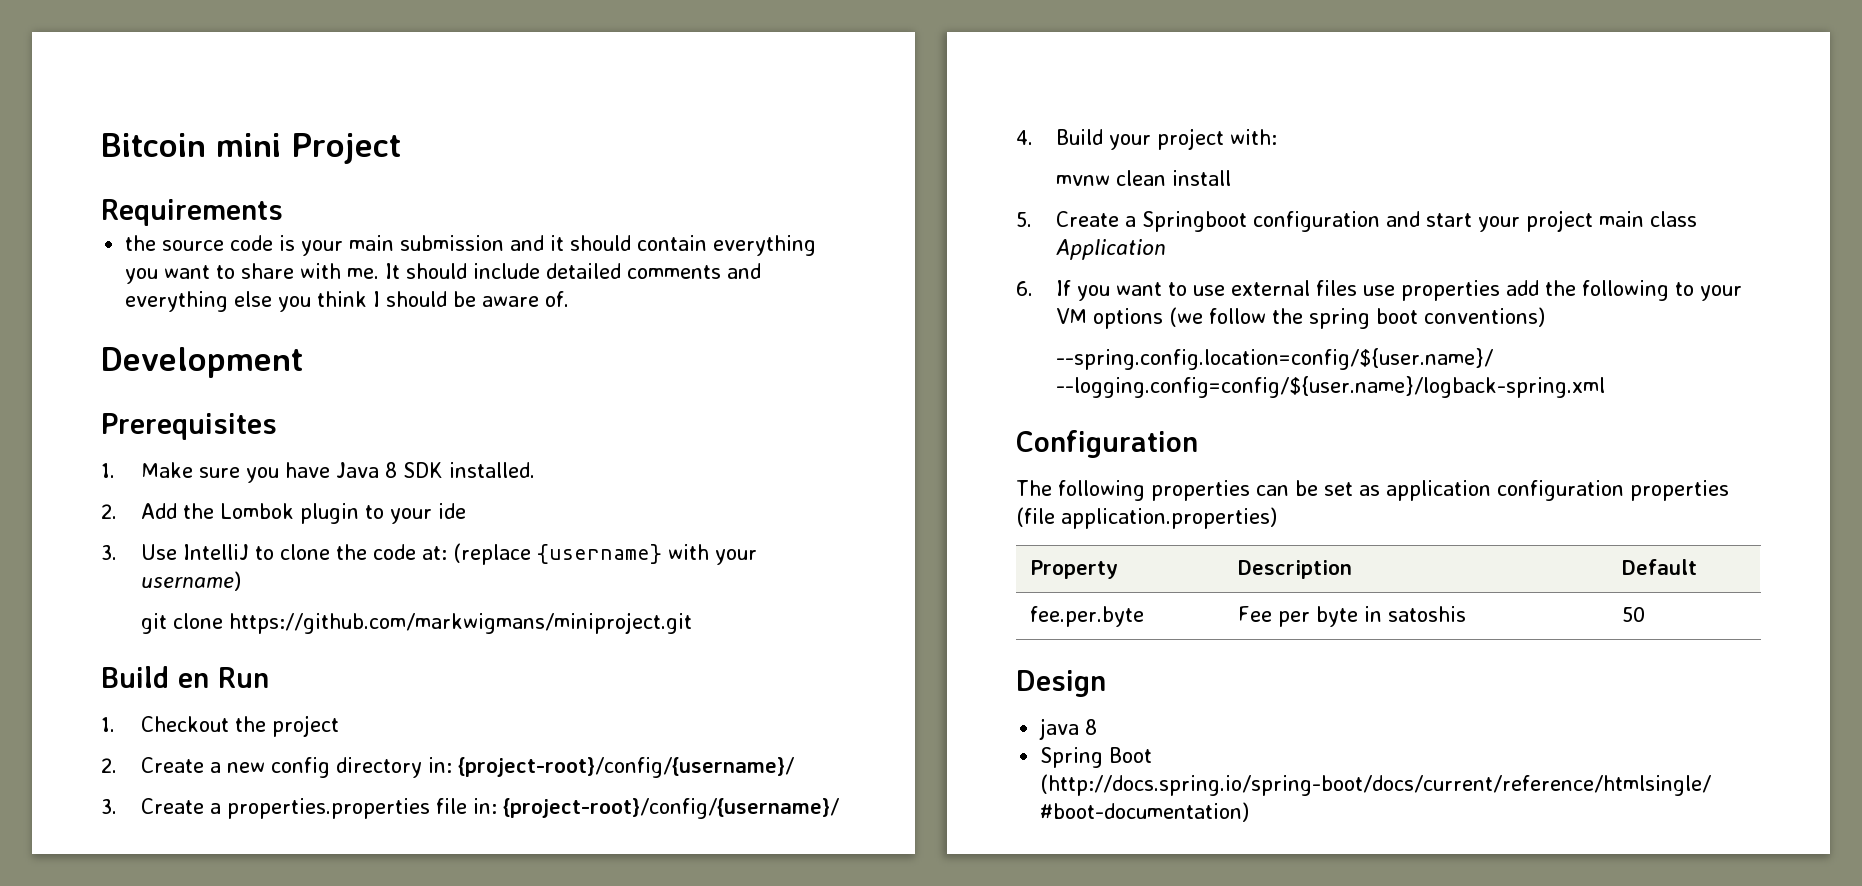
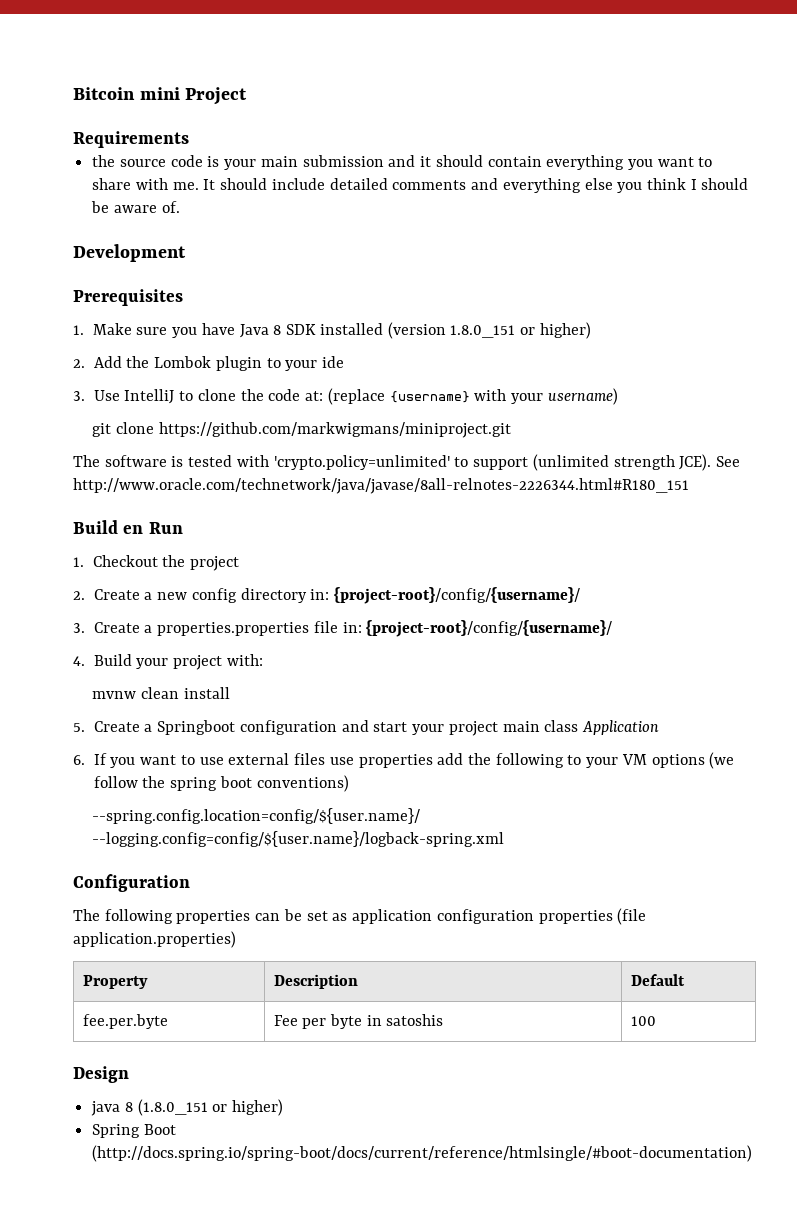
- 1. Make sure you have Java 8 SDK installed.
+ 1. Make sure you have Java 8 SDK installed (version 1.8.0_151 or higher)
+ The software is tested with 'crypto.policy=unlimited' to support (unlimited strength JCE). See http://www.oracle.com/technetwork/java/javase/8all-relnotes-2226344.html#R180_151
- fee.per.byte | Fee per byte in satoshis | 50
+ fee.per.byte | Fee per byte in satoshis | 100
- java 8
+ java 8 (1.8.0_151 or higher)

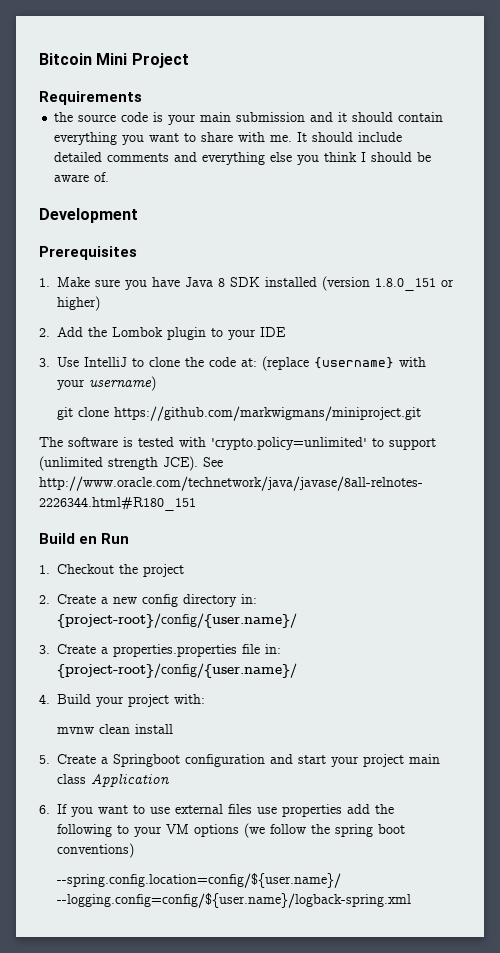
- Bitcoin mini Project
+ Bitcoin Mini Project
- 2. Add the Lombok plugin to your ide
+ 2. Add the Lombok plugin to your IDE
- 2. Create a new config directory in: {project-root}/config/{username}/
+ 2. Create a new config directory in: {project-root}/config/{user.name}/
- 3. Create a properties.properties file in: {project-root}/config/{username}/
+ 3. Create a properties.properties file in: {project-root}/config/{user.name}/
- Configuration
- The following properties can be set as application configuration properties (file application.properties)
- Property | Description | Default
- fee.per.byte | Fee per byte in satoshis | 100
- Design
- java 8 (1.8.0_151 or higher)
- Spring Boot (http://docs.spring.io/spring-boot/docs/current/reference/htmlsingle/#boot-documentation)

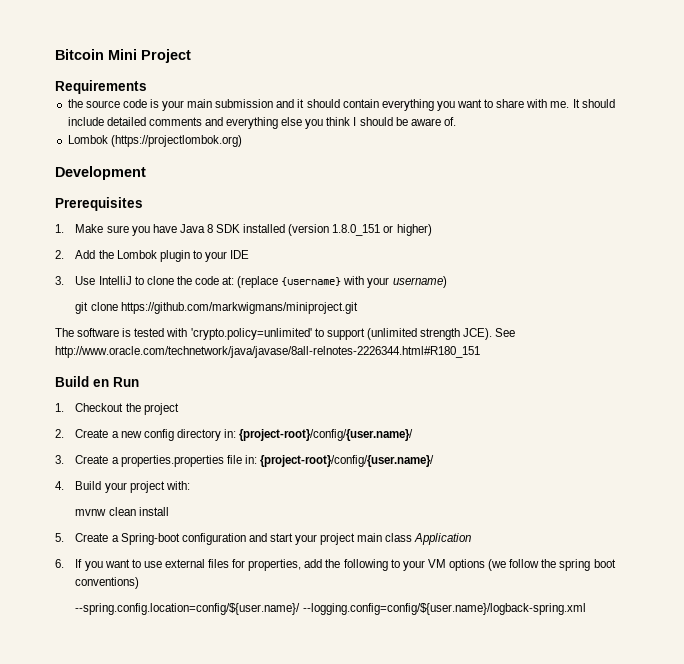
+ Lombok (https://projectlombok.org)
- 5. Create a Springboot configuration and start your project main class Application
+ 5. Create a Spring-boot configuration and start your project main class Application
- 6. If you want to use external files use properties add the following to your VM options (we follow the spring boot conventions)
+ 6. If you want to use external files for properties, add the following to your VM options (we follow the spring boot conventions)

